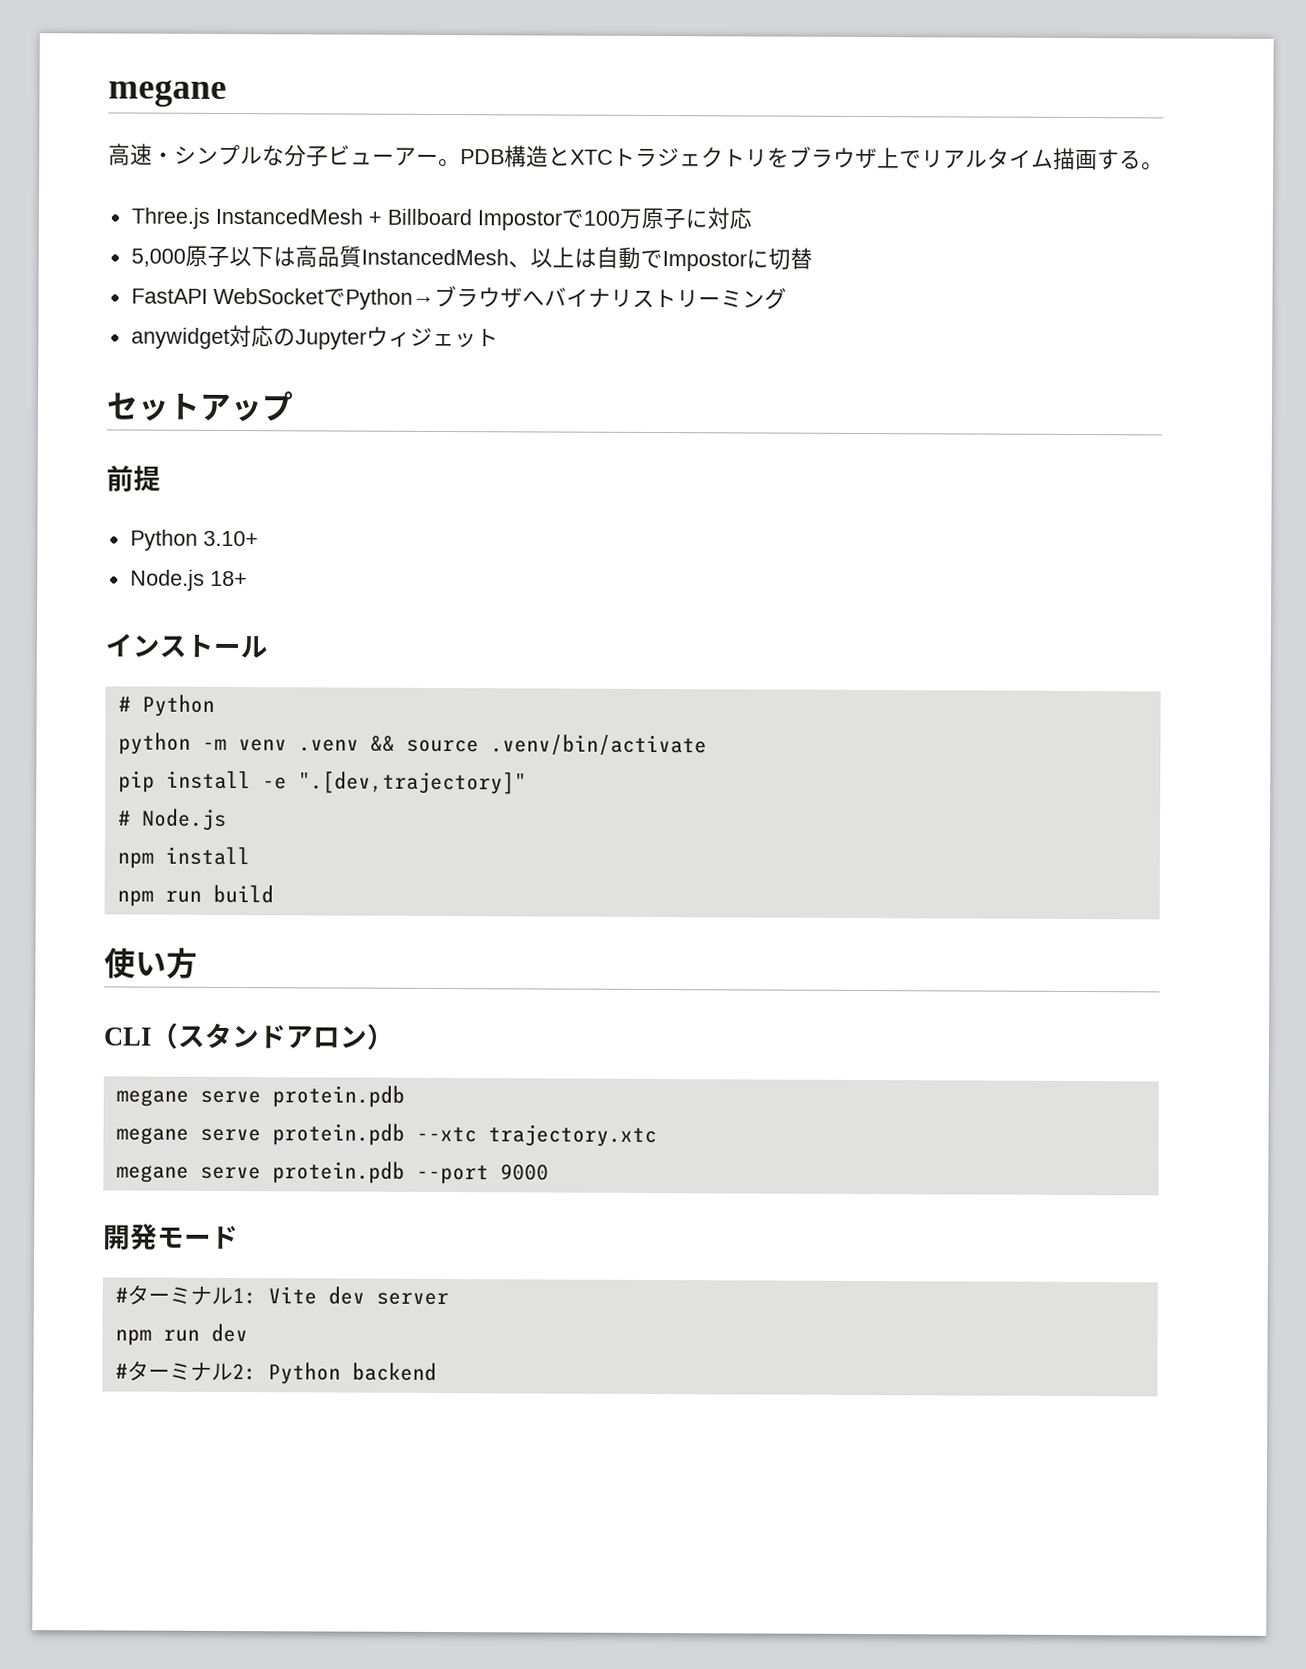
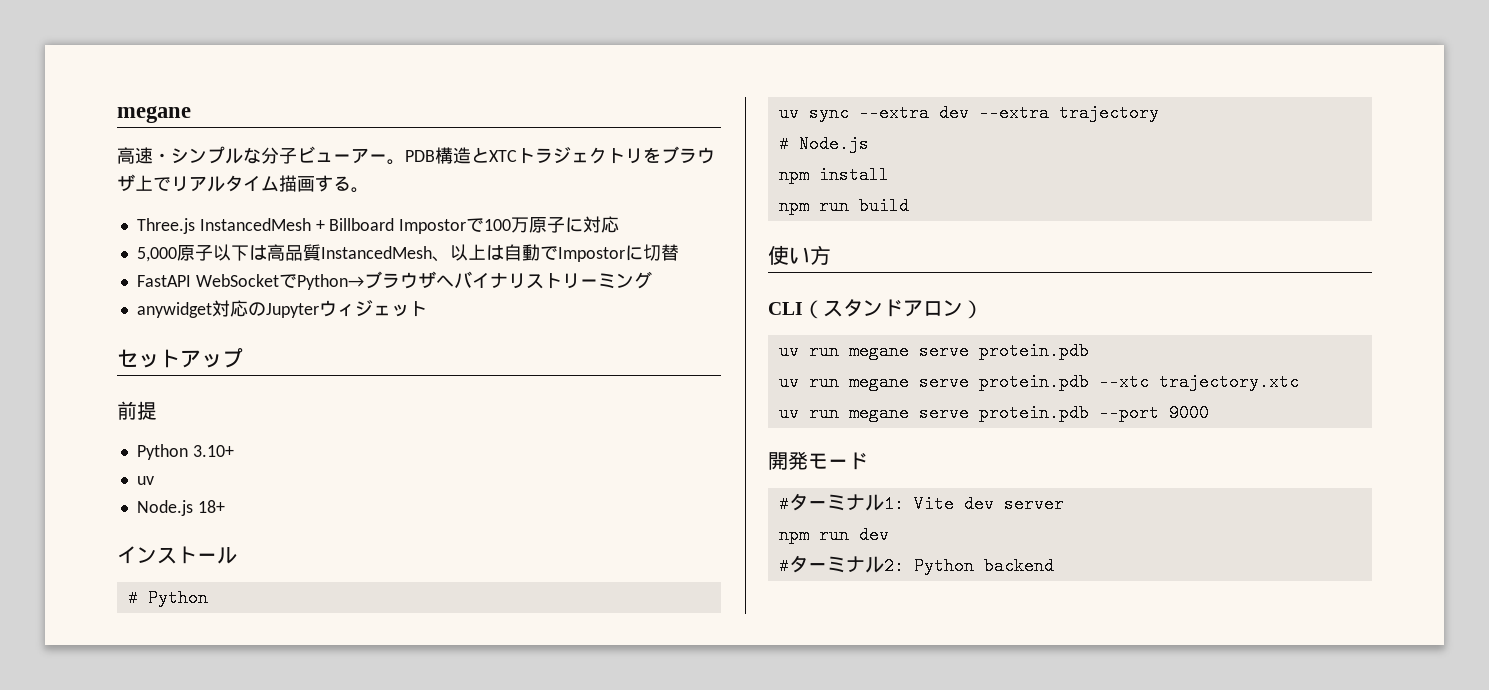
  Python 3.10+
+ uv
- python -m venv .venv && source .venv/bin/activate
- pip install -e ".[dev,trajectory]"
+ uv sync --extra dev --extra trajectory
  CLI（スタンドアロン）
- megane serve protein.pdb
+ uv run megane serve protein.pdb
- megane serve protein.pdb --xtc trajectory.xtc
+ uv run megane serve protein.pdb --xtc trajectory.xtc
- megane serve protein.pdb --port 9000
+ uv run megane serve protein.pdb --port 9000

